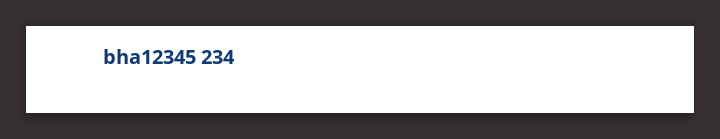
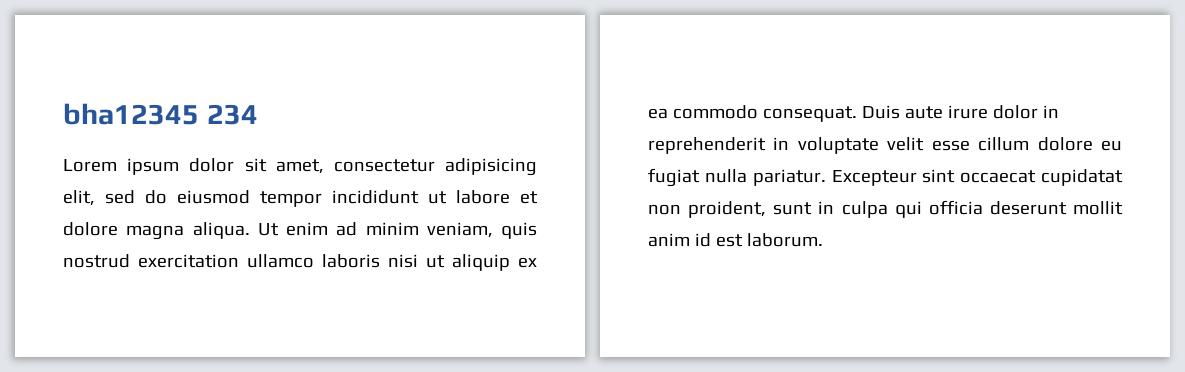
+ Lorem ipsum dolor sit amet, consectetur adipisicing elit, sed do eiusmod tempor incididunt ut labore et dolore magna aliqua. Ut enim ad minim veniam, quis nostrud exercitation ullamco laboris nisi ut aliquip ex ea commodo consequat. Duis aute irure dolor in reprehenderit in voluptate velit esse cillum dolore eu fugiat nulla pariatur. Excepteur sint occaecat cupidatat non proident, sunt in culpa qui officia deserunt mollit anim id est laborum.

